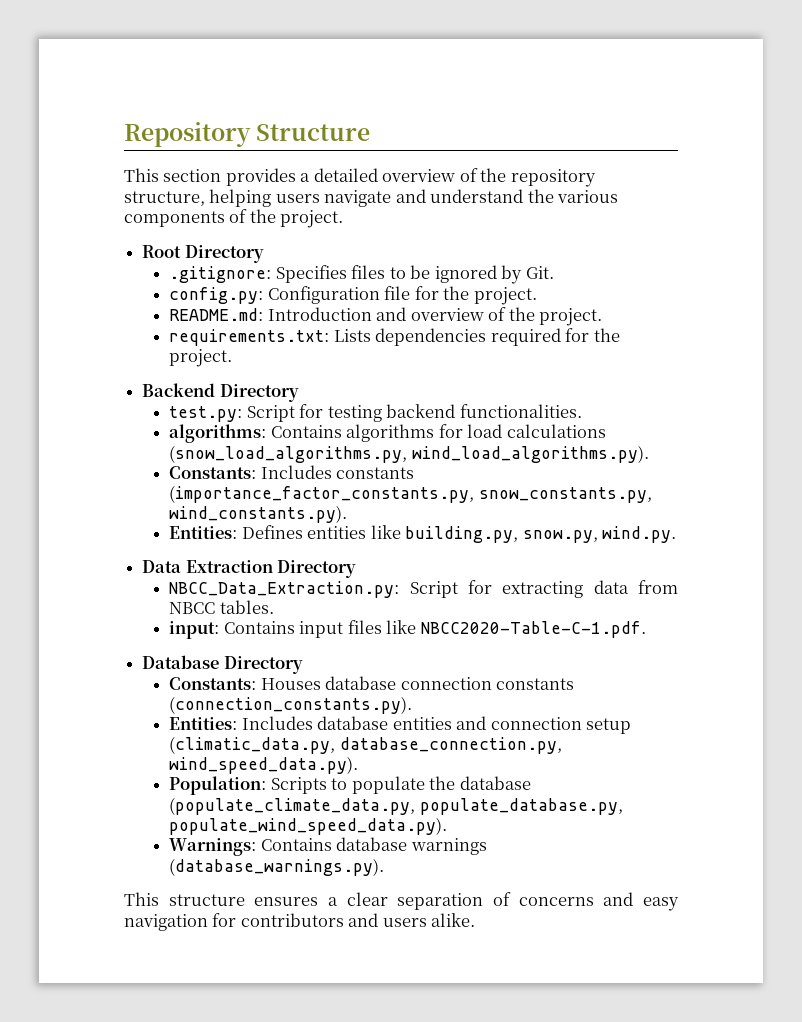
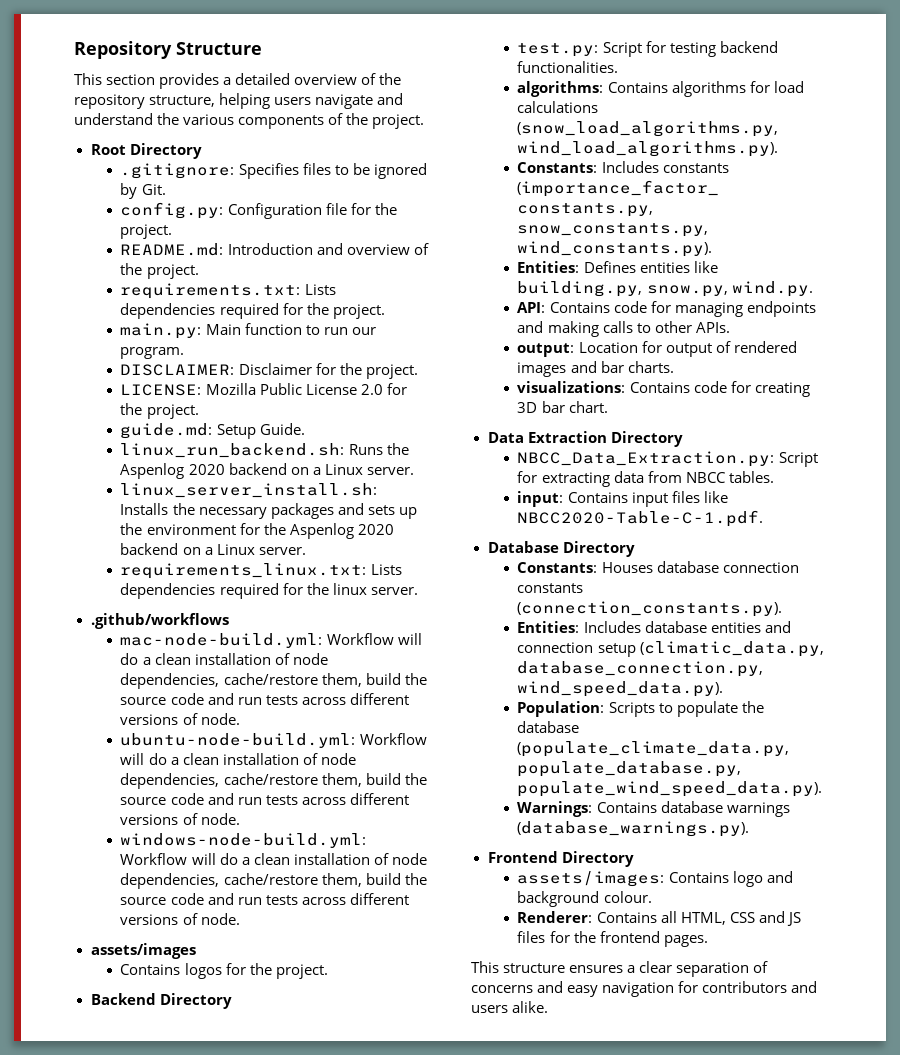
+ main.py: Main function to run our program.
+ DISCLAIMER: Disclaimer for the project.
+ LICENSE: Mozilla Public License 2.0 for the project.
+ guide.md: Setup Guide.
+ linux_run_backend.sh: Runs the Aspenlog 2020 backend on a Linux server.
+ linux_server_install.sh: Installs the necessary packages and sets up the environment for the Aspenlog 2020 backend on a Linux server.
+ requirements_linux.txt: Lists dependencies required for the linux server.
+ .github/workflows
+ mac-node-build.yml: Workflow will do a clean installation of node dependencies, cache/restore them, build the source code and run tests across different versions of node.
+ ubuntu-node-build.yml: Workflow will do a clean installation of node dependencies, cache/restore them, build the source code and run tests across different versions of node.
+ windows-node-build.yml: Workflow will do a clean installation of node dependencies, cache/restore them, build the source code and run tests across different versions of node.
+ assets/images
+ Contains logos for the project.
+ API: Contains code for managing endpoints and making calls to other APIs.
+ output: Location for output of rendered images and bar charts.
+ visualizations: Contains code for creating 3D bar chart.
+ Frontend Directory
+ assets/images: Contains logo and background colour.
+ Renderer: Contains all HTML, CSS and JS files for the frontend pages.

